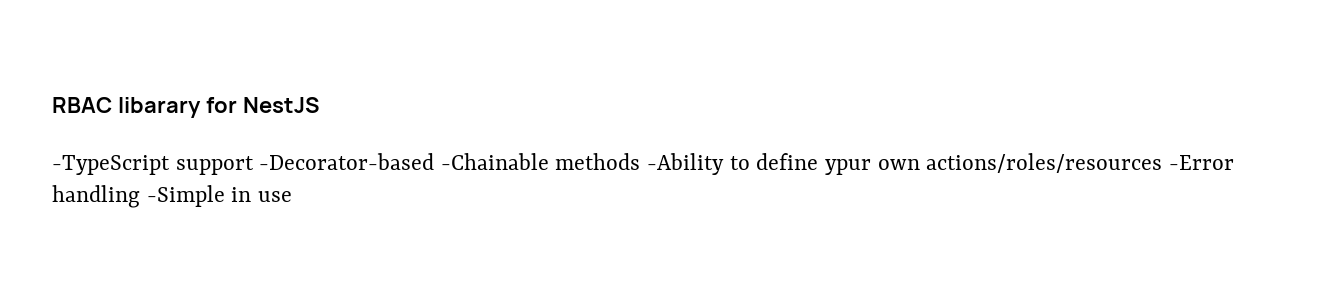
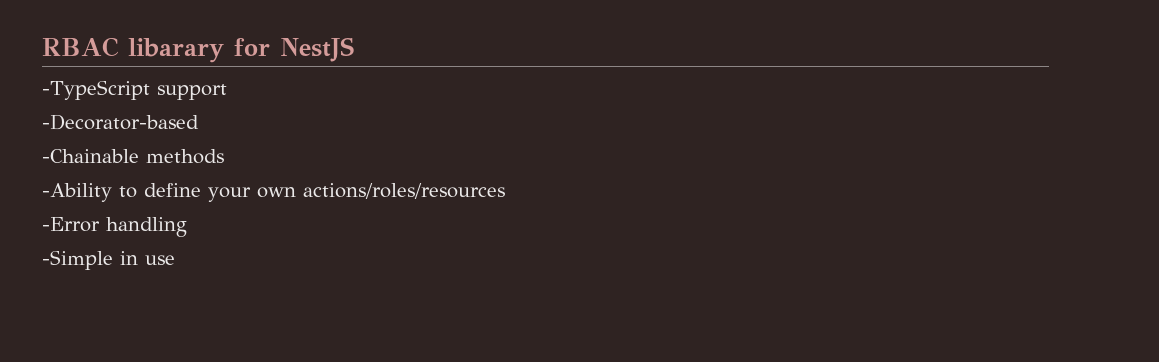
- -TypeScript support -Decorator-based -Chainable methods -Ability to define ypur own actions/roles/resources -Error handling -Simple in use
+ -TypeScript support
+ -Decorator-based
+ -Chainable methods
+ -Ability to define your own actions/roles/resources
+ -Error handling
+ -Simple in use

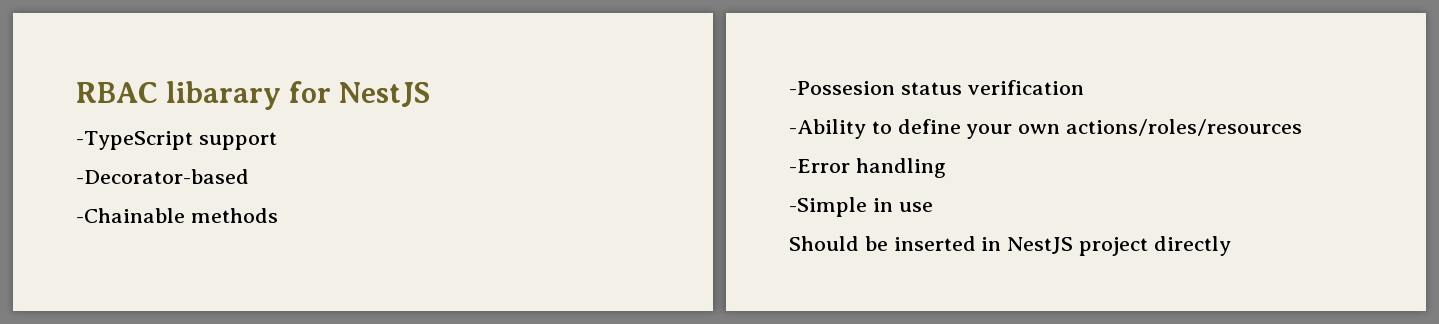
+ -Possesion status verification
+ Should be inserted in NestJS project directly

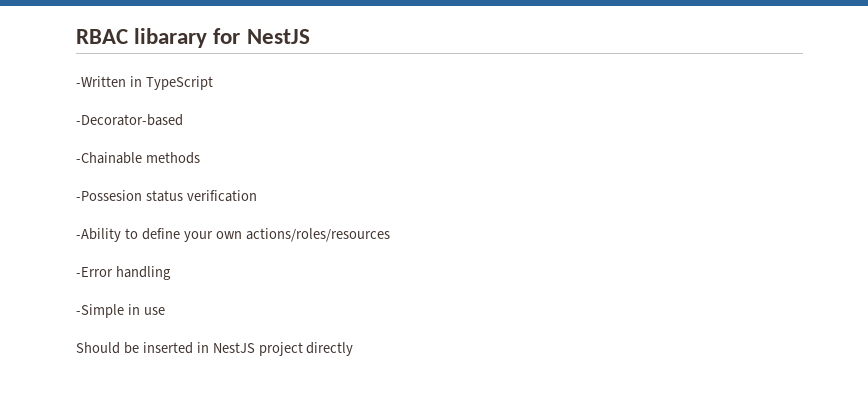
- -TypeScript support
+ -Written in TypeScript

